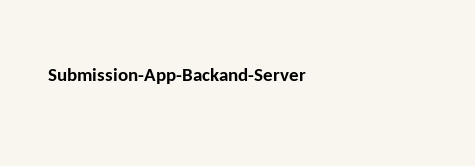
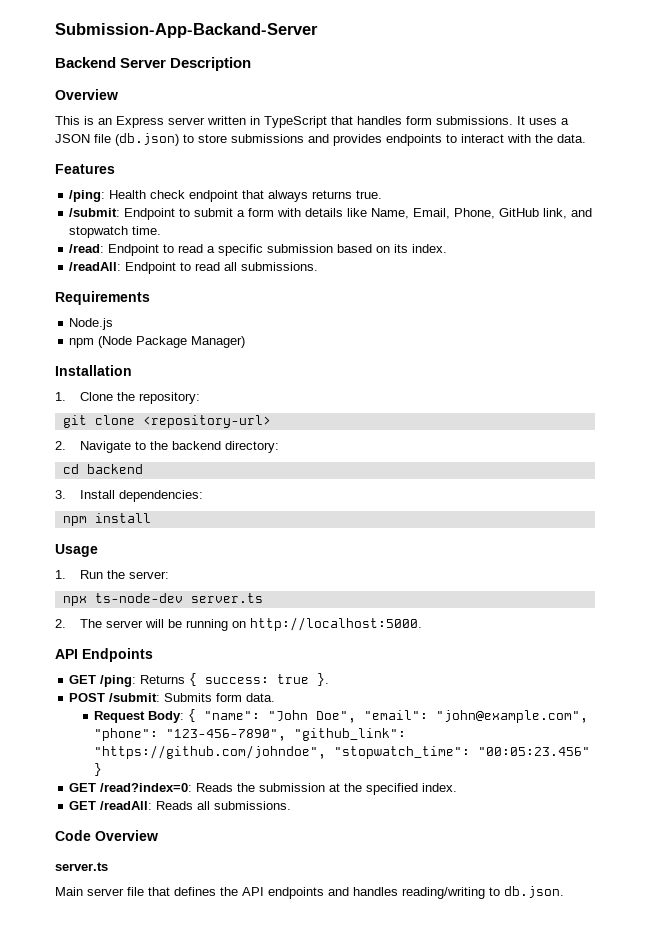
+ Backend Server Description
+ Overview
+ This is an Express server written in TypeScript that handles form submissions. It uses a JSON file (db.json) to store submissions and provides endpoints to interact with the data.
+ Features
+ /ping: Health check endpoint that always returns true.
+ /submit: Endpoint to submit a form with details like Name, Email, Phone, GitHub link, and stopwatch time.
+ /read: Endpoint to read a specific submission based on its index.
+ /readAll: Endpoint to read all submissions.
+ Requirements
+ Node.js
+ npm (Node Package Manager)
+ Installation
+ 1. Clone the repository:
+ git clone <repository-url>
+ 2. Navigate to the backend directory:
+ cd backend
+ 3. Install dependencies:
+ npm install
+ Usage
+ 1. Run the server:
+ npx ts-node-dev server.ts
+ 2. The server will be running on http://localhost:5000.
+ API Endpoints
+ GET /ping: Returns { success: true }.
+ POST /submit: Submits form data.
+ Request Body: { "name": "John Doe", "email": "john@example.com", "phone": "123-456-7890", "github_link": "https://github.com/johndoe", "stopwatch_time": "00:05:23.456" }
+ GET /read?index=0: Reads the submission at the specified index.
+ GET /readAll: Reads all submissions.
+ Code Overview
+ server.ts
+ Main server file that defines the API endpoints and handles reading/writing to db.json.

